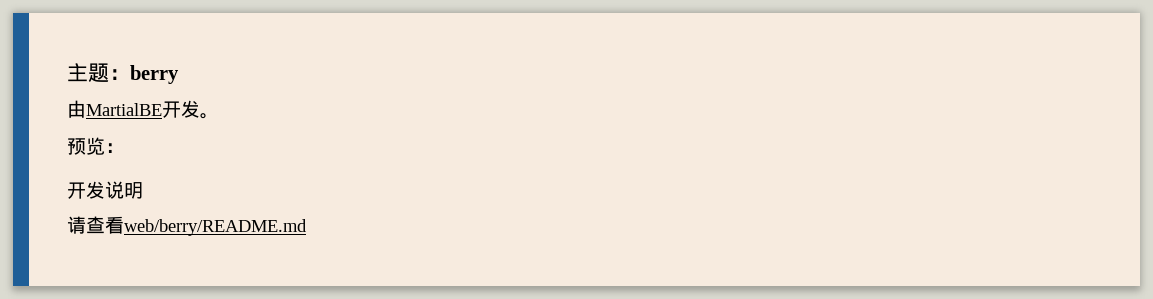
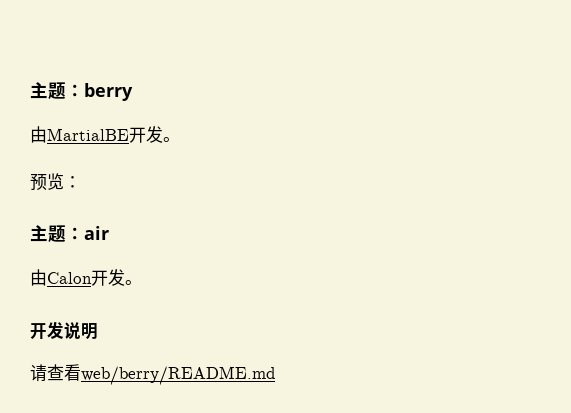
+ 主题：air
+ 由Calon开发。

